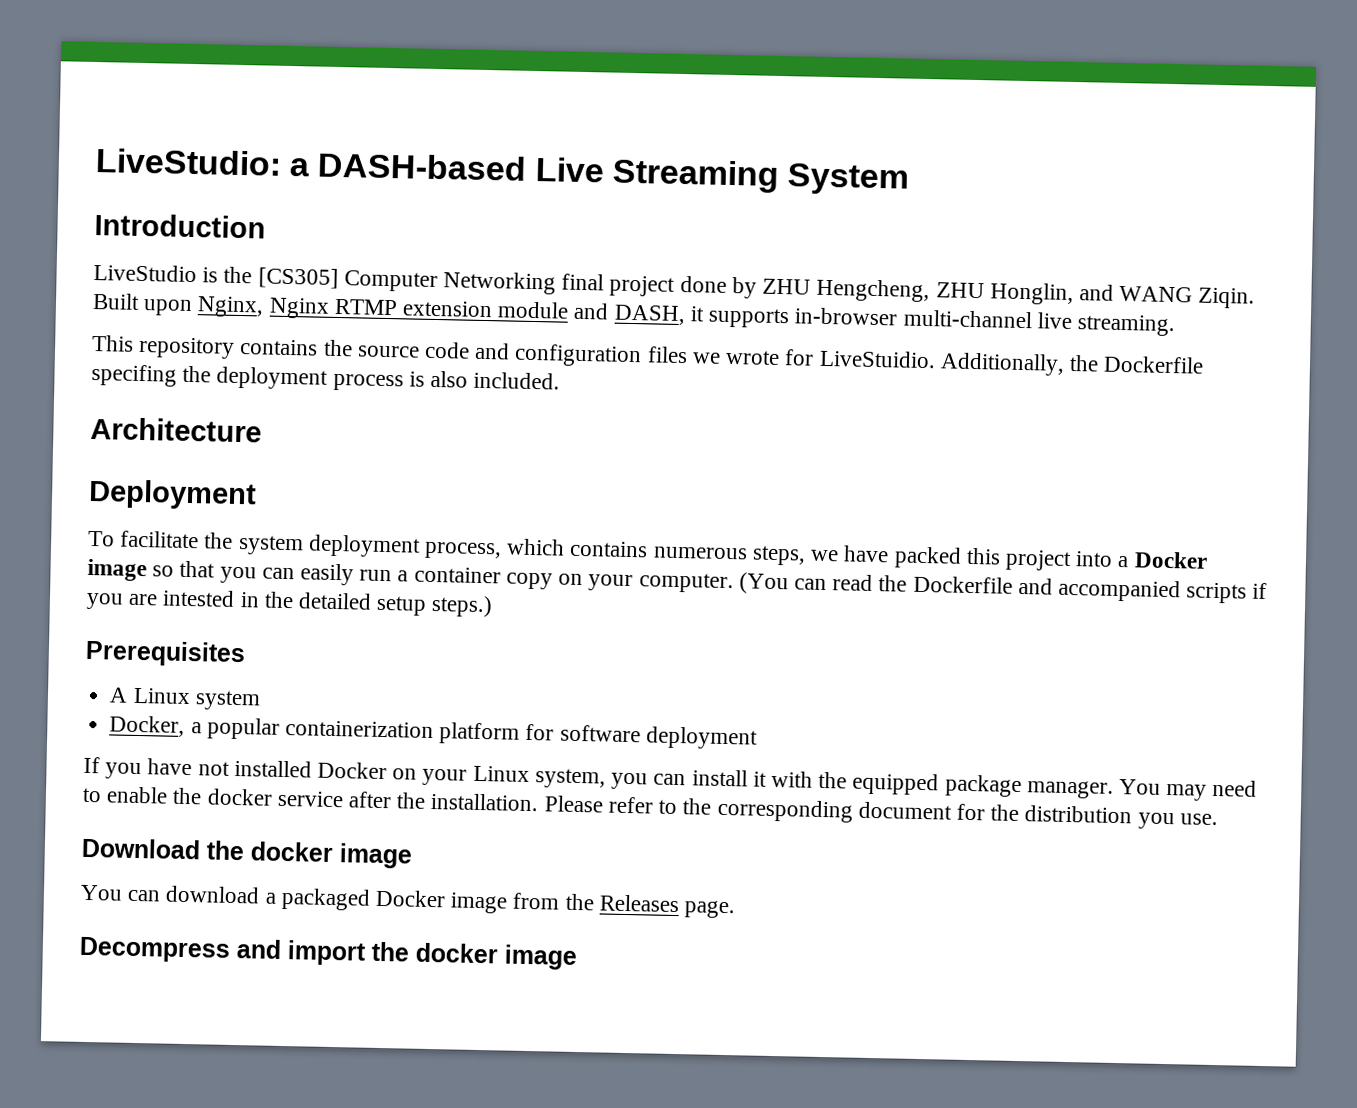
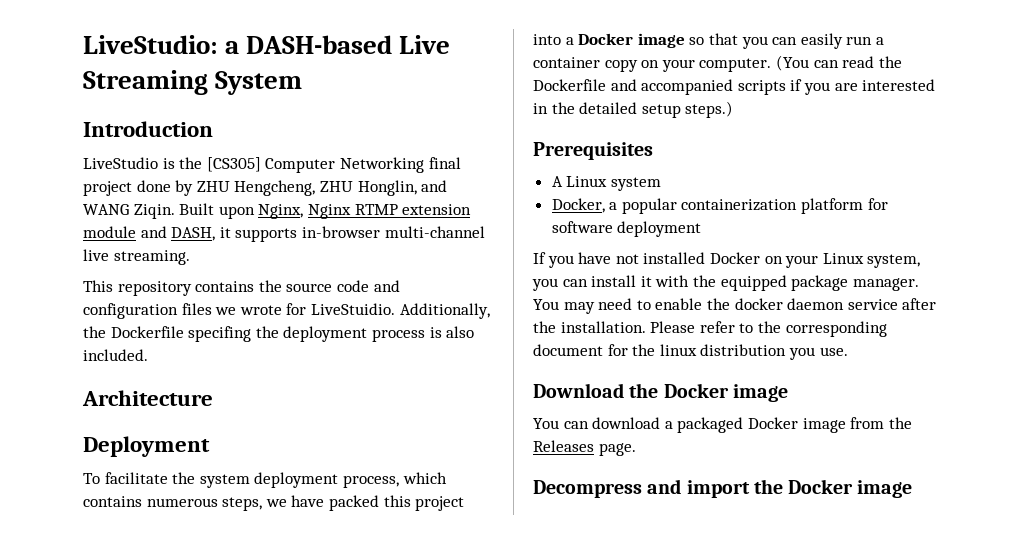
- (You can read the Dockerfile and accompanied scripts if you are intested in the detailed setup steps.)
+ (You can read the Dockerfile and accompanied scripts if you are interested in the detailed setup steps.)
- You may need to enable the docker service after the installation.
+ You may need to enable the docker daemon service after the installation.
- Please refer to the corresponding document for the distribution you use.
+ Please refer to the corresponding document for the linux distribution you use.
- Download the docker image
+ Download the Docker image
- Decompress and import the docker image
+ Decompress and import the Docker image

